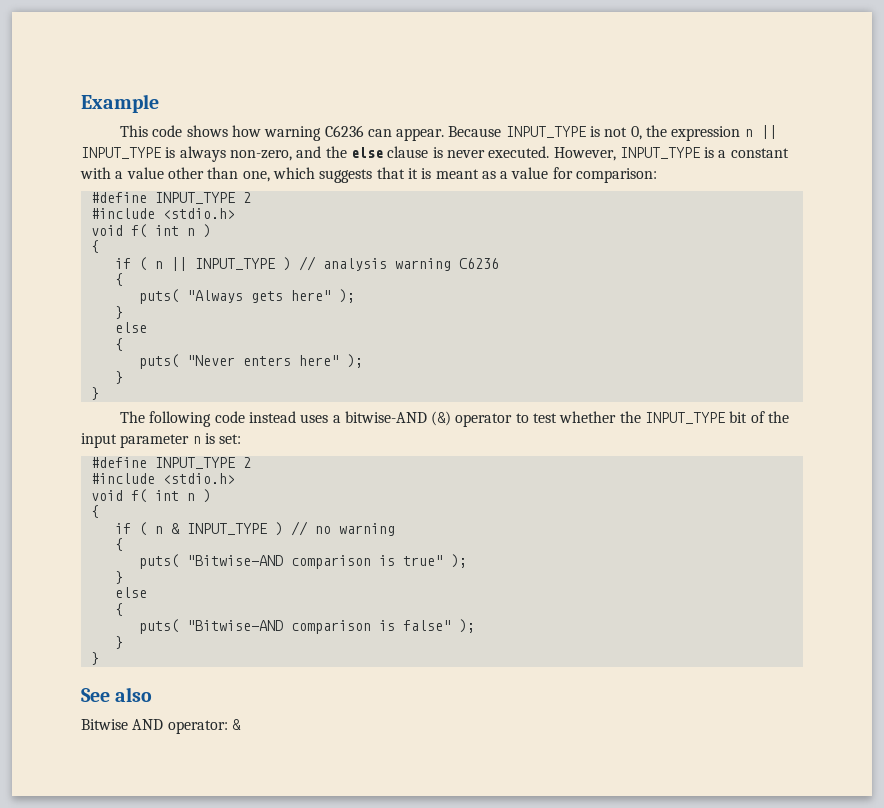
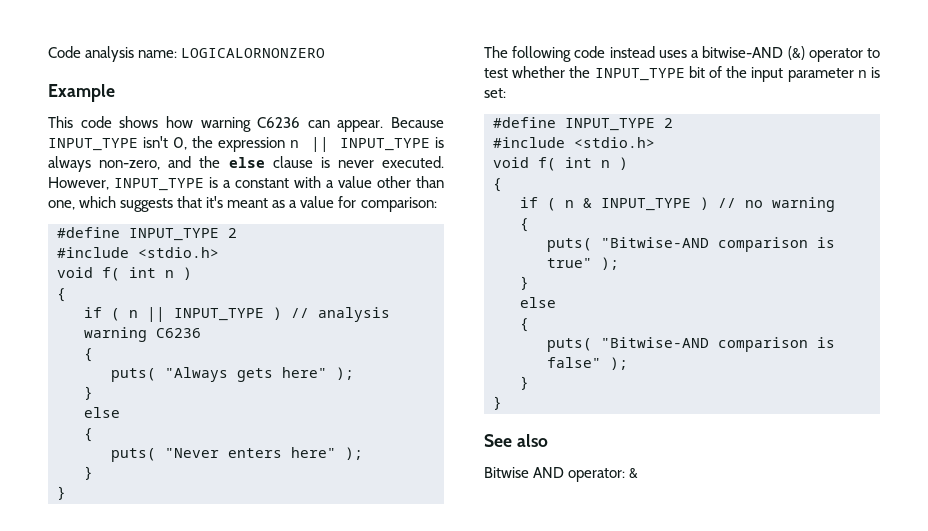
+ Code analysis name: LOGICALORNONZERO
- Because INPUT_TYPE is not 0, the expression n || INPUT_TYPE is always non-zero, and the else clause is never executed.
+ Because INPUT_TYPE isn't 0, the expression n || INPUT_TYPE is always non-zero, and the else clause is never executed.
- However, INPUT_TYPE is a constant with a value other than one, which suggests that it is meant as a value for comparison:
+ However, INPUT_TYPE is a constant with a value other than one, which suggests that it's meant as a value for comparison:

